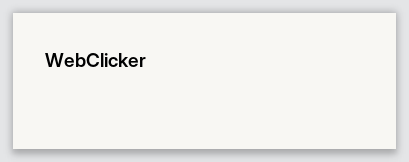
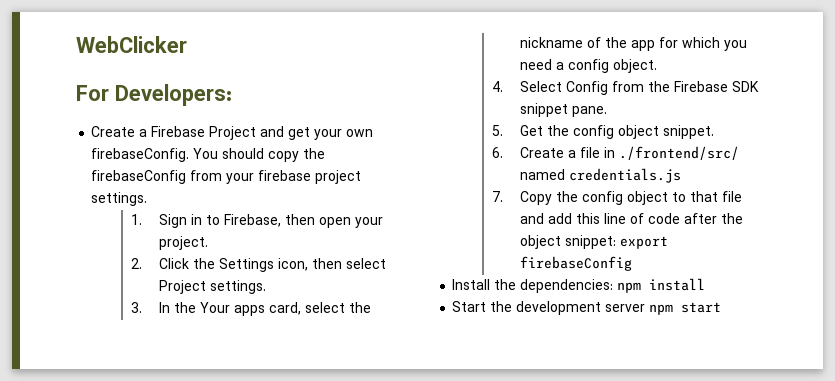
+ For Developers:
+ Create a Firebase Project and get your own firebaseConfig. You should copy the firebaseConfig from your firebase project settings.
+ 1. Sign in to Firebase, then open your project.
+ 2. Click the Settings icon, then select Project settings.
+ 3. In the Your apps card, select the nickname of the app for which you need a config object.
+ 4. Select Config from the Firebase SDK snippet pane.
+ 5. Get the config object snippet.
+ 6. Create a file in ./frontend/src/ named credentials.js
+ 7. Copy the config object to that file and add this line of code after the object snippet: export firebaseConfig
+ Install the dependencies: npm install
+ Start the development server npm start

